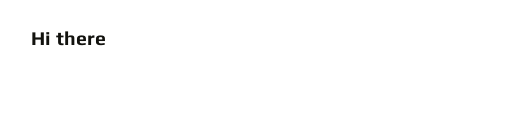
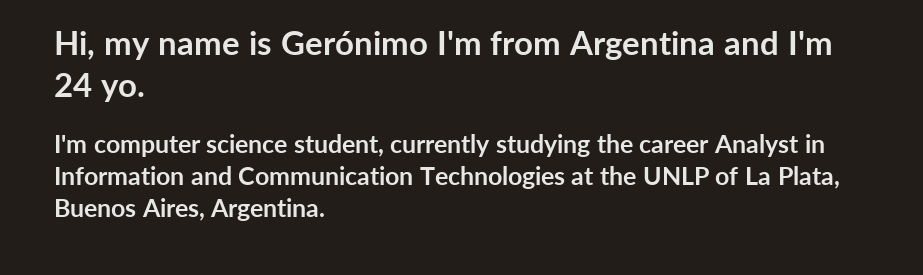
- Hi there
+ Hi, my name is Gerónimo I'm from Argentina and I'm 24 yo.
+ I'm computer science student, currently studying the career Analyst in Information and Communication Technologies at the UNLP of La Plata, Buenos Aires, Argentina.

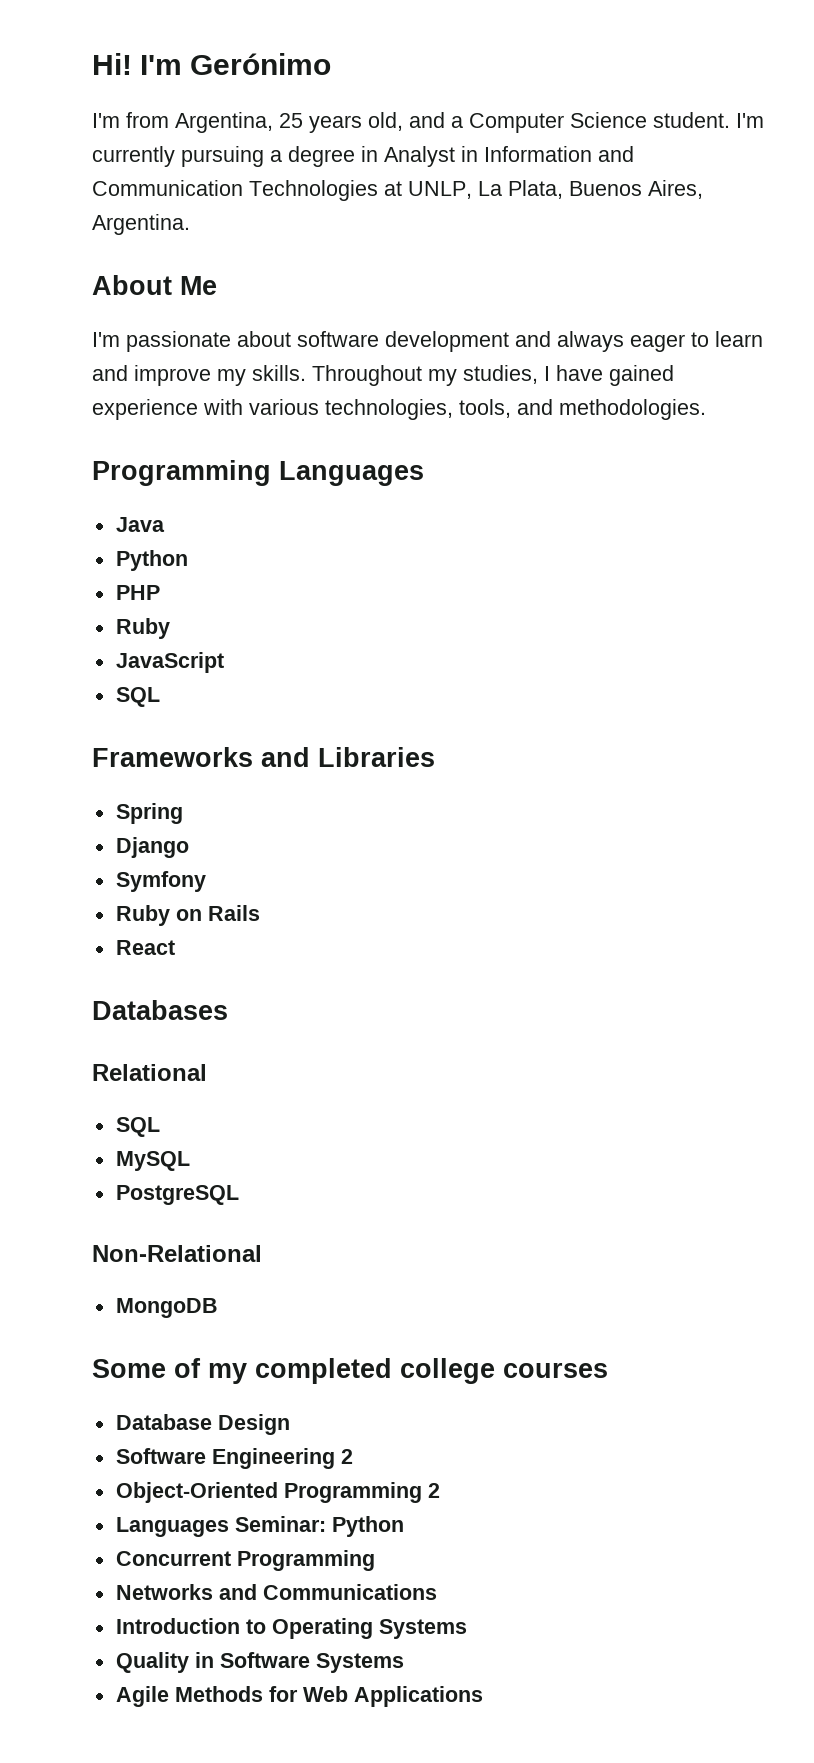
- Hi, my name is Gerónimo I'm from Argentina and I'm 24 yo.
- I'm computer science student, currently studying the career Analyst in Information and Communication Technologies at the UNLP of La Plata, Buenos Aires, Argentina.
+ Hi! I'm Gerónimo
+ I'm from Argentina, 25 years old, and a Computer Science student. I'm currently pursuing a degree in Analyst in Information and Communication Technologies at UNLP, La Plata, Buenos Aires, Argentina.
+ About Me
+ I'm passionate about software development and always eager to learn and improve my skills. Throughout my studies, I have gained experience with various technologies, tools, and methodologies.
+ Programming Languages
+ Java
+ Python
+ PHP
+ Ruby
+ JavaScript
+ SQL
+ Frameworks and Libraries
+ Spring
+ Django
+ Symfony
+ Ruby on Rails
+ React
+ Databases
+ Relational
+ SQL
+ MySQL
+ PostgreSQL
+ Non-Relational
+ MongoDB
+ Some of my completed college courses
+ Database Design
+ Software Engineering 2
+ Object-Oriented Programming 2
+ Languages Seminar: Python
+ Concurrent Programming
+ Networks and Communications
+ Introduction to Operating Systems
+ Quality in Software Systems
+ Agile Methods for Web Applications

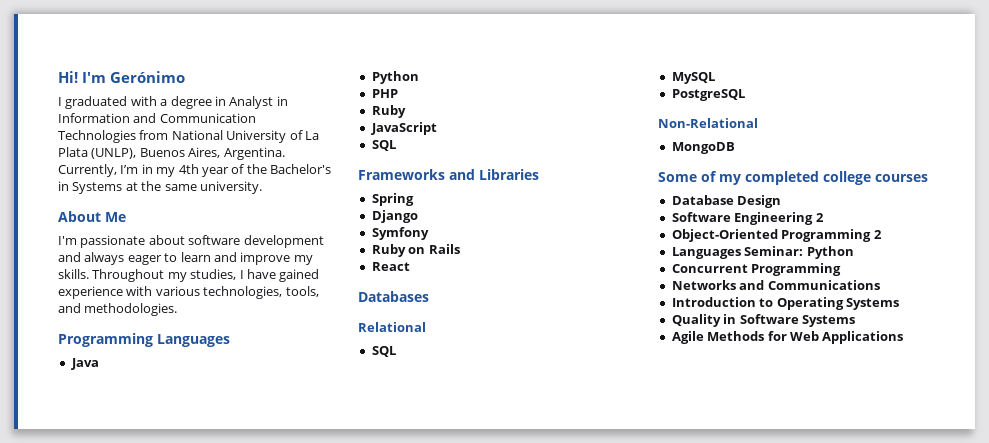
- I'm from Argentina, 25 years old, and a Computer Science student. I'm currently pursuing a degree in Analyst in Information and Communication Technologies at UNLP, La Plata, Buenos Aires, Argentina.
+ I graduated with a degree in Analyst in Information and Communication Technologies from National University of La Plata (UNLP), Buenos Aires, Argentina. Currently, I’m in my 4th year of the Bachelor's in Systems at the same university.

